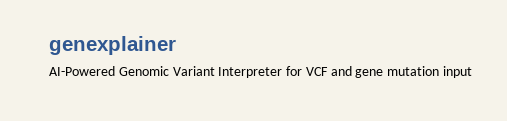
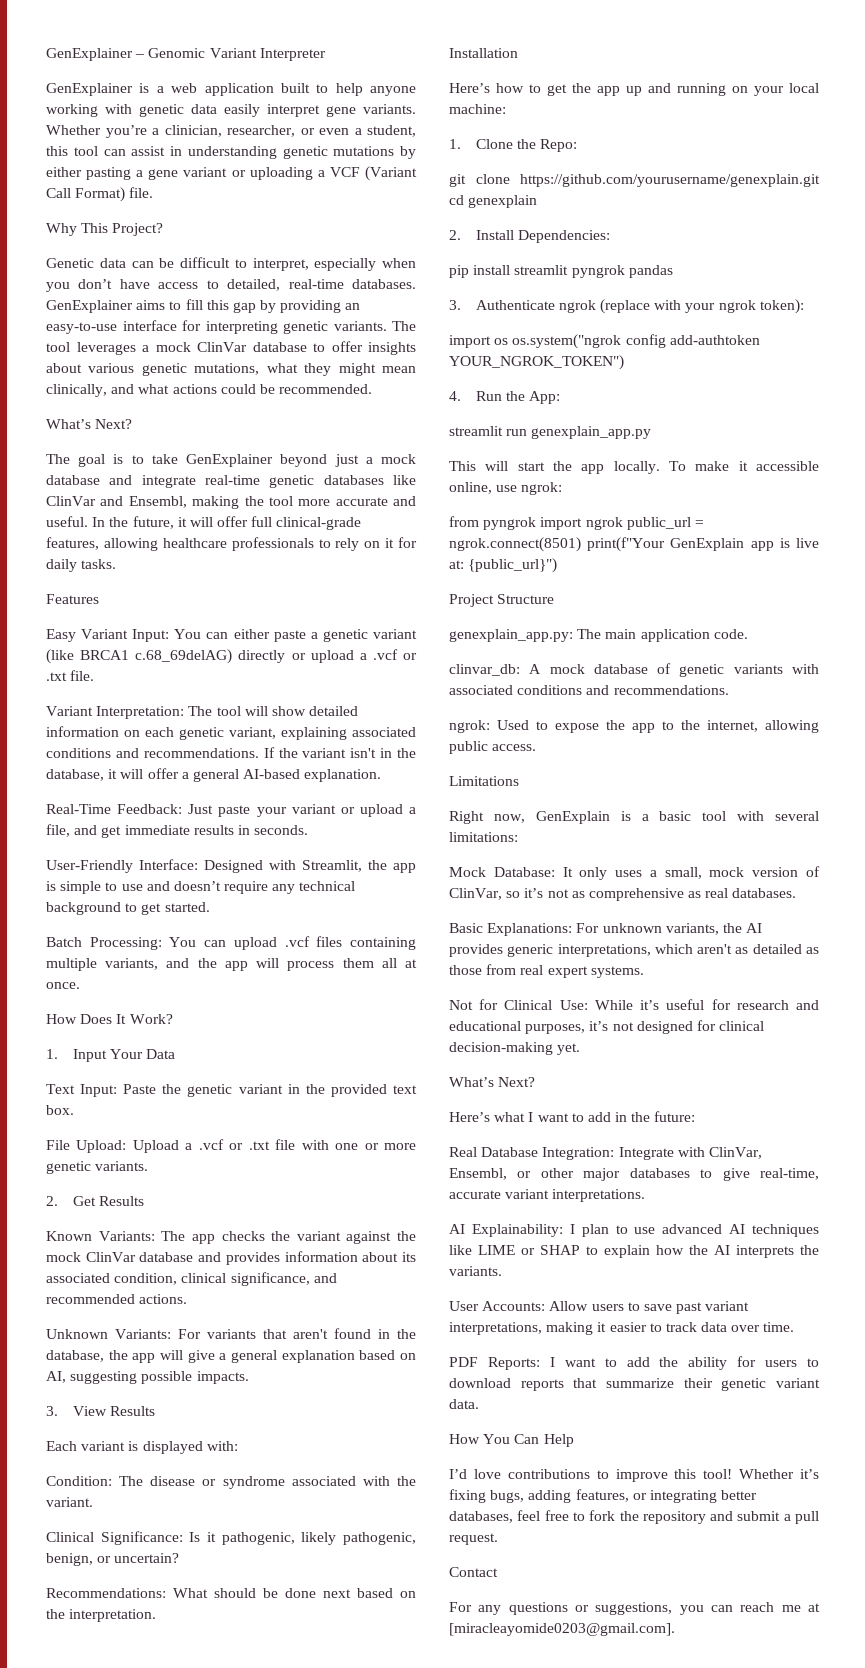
- genexplainer
- AI-Powered Genomic Variant Interpreter for VCF and gene mutation input
+ GenExplainer – Genomic Variant Interpreter
+ GenExplainer is a web application built to help anyone working with genetic data easily interpret gene variants. Whether you’re a clinician, researcher, or even a student, this tool can assist in understanding genetic mutations by either pasting a gene variant or uploading a VCF (Variant Call Format) file.
+ Why This Project?
+ Genetic data can be difficult to interpret, especially when you don’t have access to detailed, real-time databases. GenExplainer aims to fill this gap by providing an easy-to-use interface for interpreting genetic variants. The tool leverages a mock ClinVar database to offer insights about various genetic mutations, what they might mean clinically, and what actions could be recommended.
+ What’s Next?
+ The goal is to take GenExplainer beyond just a mock database and integrate real-time genetic databases like ClinVar and Ensembl, making the tool more accurate and useful. In the future, it will offer full clinical-grade features, allowing healthcare professionals to rely on it for daily tasks.
+ Features
+ Easy Variant Input: You can either paste a genetic variant (like BRCA1 c.68_69delAG) directly or upload a .vcf or .txt file.
+ Variant Interpretation: The tool will show detailed information on each genetic variant, explaining associated conditions and recommendations. If the variant isn't in the database, it will offer a general AI-based explanation.
+ Real-Time Feedback: Just paste your variant or upload a file, and get immediate results in seconds.
+ User-Friendly Interface: Designed with Streamlit, the app is simple to use and doesn’t require any technical background to get started.
+ Batch Processing: You can upload .vcf files containing multiple variants, and the app will process them all at once.
+ How Does It Work?
+ 1. Input Your Data
+ Text Input: Paste the genetic variant in the provided text box.
+ File Upload: Upload a .vcf or .txt file with one or more genetic variants.
+ 2. Get Results
+ Known Variants: The app checks the variant against the mock ClinVar database and provides information about its associated condition, clinical significance, and recommended actions.
+ Unknown Variants: For variants that aren't found in the database, the app will give a general explanation based on AI, suggesting possible impacts.
+ 3. View Results
+ Each variant is displayed with:
+ Condition: The disease or syndrome associated with the variant.
+ Clinical Significance: Is it pathogenic, likely pathogenic, benign, or uncertain?
+ Recommendations: What should be done next based on the interpretation.
+ Installation
+ Here’s how to get the app up and running on your local machine:
+ 1. Clone the Repo:
+ git clone https://github.com/yourusername/genexplain.git cd genexplain
+ 2. Install Dependencies:
+ pip install streamlit pyngrok pandas
+ 3. Authenticate ngrok (replace with your ngrok token):
+ import os os.system("ngrok config add-authtoken YOUR_NGROK_TOKEN")
+ 4. Run the App:
+ streamlit run genexplain_app.py
+ This will start the app locally. To make it accessible online, use ngrok:
+ from pyngrok import ngrok public_url = ngrok.connect(8501) print(f"Your GenExplain app is live at: {public_url}")
+ Project Structure
+ genexplain_app.py: The main application code.
+ clinvar_db: A mock database of genetic variants with associated conditions and recommendations.
+ ngrok: Used to expose the app to the internet, allowing public access.
+ Limitations
+ Right now, GenExplain is a basic tool with several limitations:
+ Mock Database: It only uses a small, mock version of ClinVar, so it’s not as comprehensive as real databases.
+ Basic Explanations: For unknown variants, the AI provides generic interpretations, which aren't as detailed as those from real expert systems.
+ Not for Clinical Use: While it’s useful for research and educational purposes, it’s not designed for clinical decision-making yet.
+ What’s Next?
+ Here’s what I want to add in the future:
+ Real Database Integration: Integrate with ClinVar, Ensembl, or other major databases to give real-time, accurate variant interpretations.
+ AI Explainability: I plan to use advanced AI techniques like LIME or SHAP to explain how the AI interprets the variants.
+ User Accounts: Allow users to save past variant interpretations, making it easier to track data over time.
+ PDF Reports: I want to add the ability for users to download reports that summarize their genetic variant data.
+ How You Can Help
+ I’d love contributions to improve this tool! Whether it’s fixing bugs, adding features, or integrating better databases, feel free to fork the repository and submit a pull request.
+ Contact
+ For any questions or suggestions, you can reach me at [miracleayomide0203@gmail.com].

